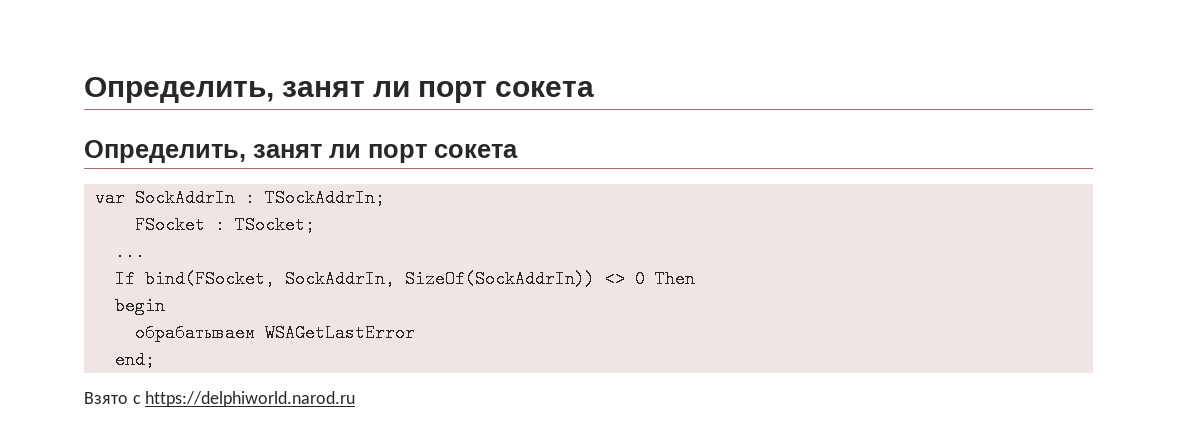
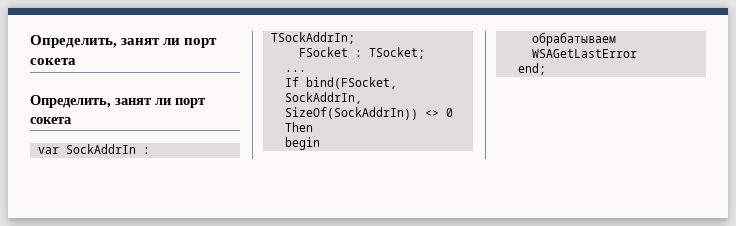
- Взято с https://delphiworld.narod.ru

